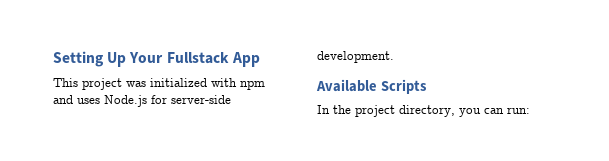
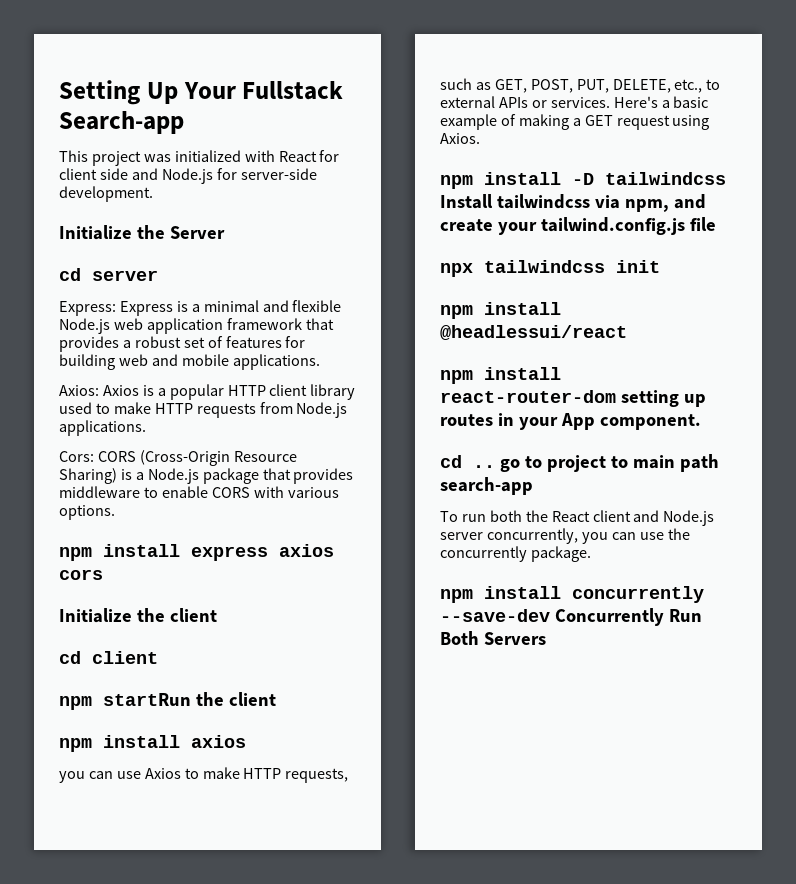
- Setting Up Your Fullstack App
+ Setting Up Your Fullstack Search-app
- This project was initialized with npm and uses Node.js for server-side development.
+ This project was initialized with React for client side and Node.js for server-side development.
- Available Scripts
- In the project directory, you can run:
+ Initialize the Server
+ cd server
+ Express: Express is a minimal and flexible Node.js web application framework that provides a robust set of features for building web and mobile applications.
+ Axios: Axios is a popular HTTP client library used to make HTTP requests from Node.js applications.
+ Cors: CORS (Cross-Origin Resource Sharing) is a Node.js package that provides middleware to enable CORS with various options.
+ npm install express axios cors
+ Initialize the client
+ cd client
+ npm startRun the client
+ npm install axios
+ you can use Axios to make HTTP requests, such as GET, POST, PUT, DELETE, etc., to external APIs or services. Here's a basic example of making a GET request using Axios.
+ npm install -D tailwindcss Install tailwindcss via npm, and create your tailwind.config.js file
+ npx tailwindcss init
+ npm install @headlessui/react
+ npm install react-router-dom setting up routes in your App component.
+ cd .. go to project to main path search-app
+ To run both the React client and Node.js server concurrently, you can use the concurrently package.
+ npm install concurrently --save-dev Concurrently Run Both Servers

